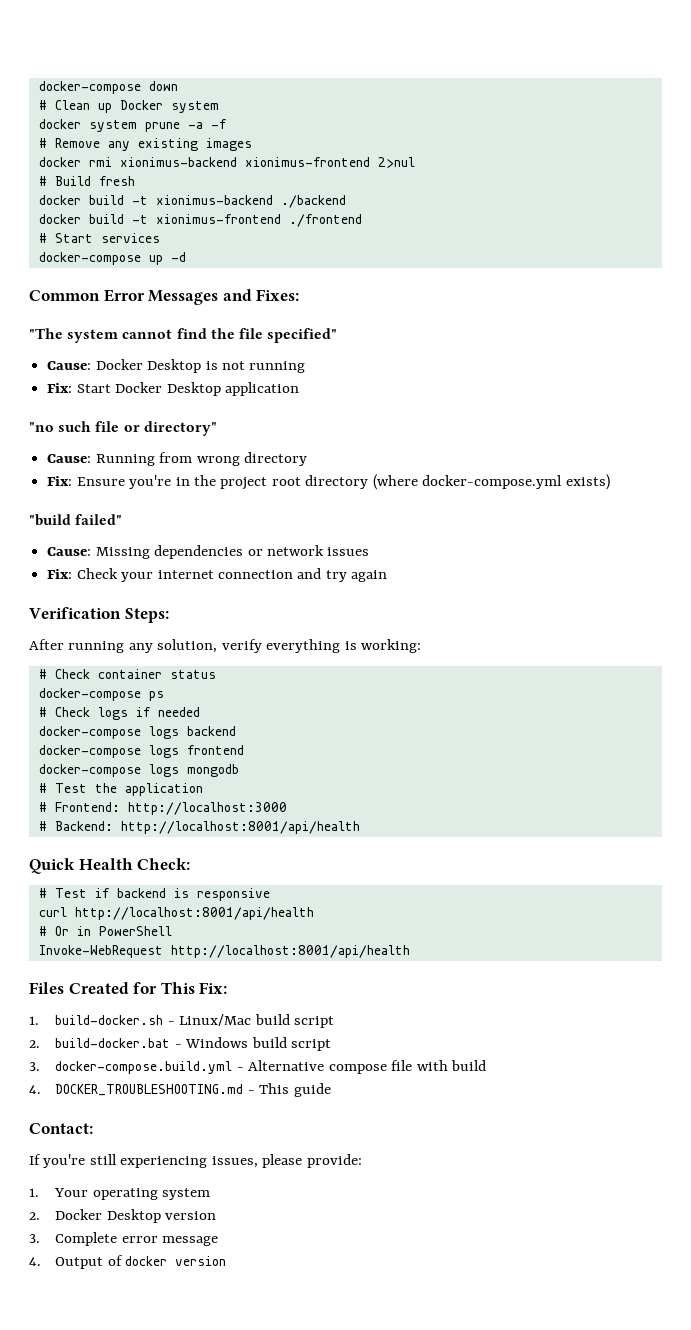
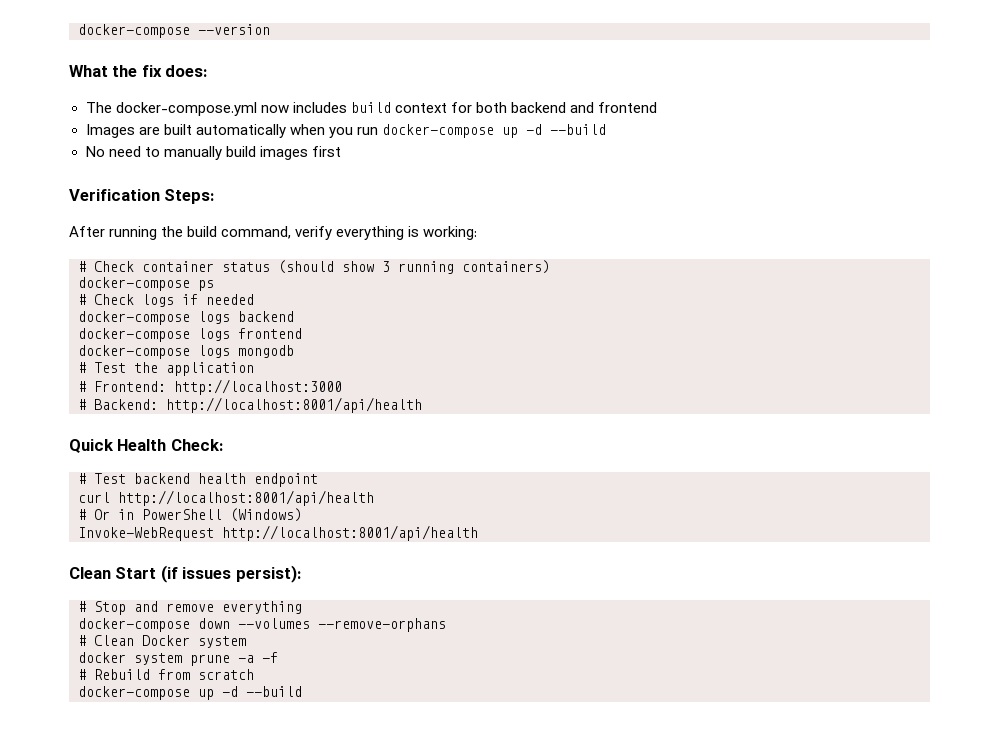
- docker-compose down
- # Clean up Docker system
- docker system prune -a -f
- # Remove any existing images
- docker rmi xionimus-backend xionimus-frontend 2>nul
- # Build fresh
- docker build -t xionimus-backend ./backend
- docker build -t xionimus-frontend ./frontend
- # Start services
- docker-compose up -d
- Common Error Messages and Fixes:
- "The system cannot find the file specified"
- Cause: Docker Desktop is not running
- Fix: Start Docker Desktop application
- "no such file or directory"
- Cause: Running from wrong directory
- Fix: Ensure you're in the project root directory (where docker-compose.yml exists)
- "build failed"
- Cause: Missing dependencies or network issues
- Fix: Check your internet connection and try again
+ docker-compose --version
+ What the fix does:
+ The docker-compose.yml now includes build context for both backend and frontend
+ Images are built automatically when you run docker-compose up -d --build
+ No need to manually build images first
- After running any solution, verify everything is working:
+ After running the build command, verify everything is working:
- # Check container status
+ # Check container status (should show 3 running containers)
- # Test if backend is responsive
+ # Test backend health endpoint
- # Or in PowerShell
+ # Or in PowerShell (Windows)
- Files Created for This Fix:
- 1. build-docker.sh - Linux/Mac build script
- 2. build-docker.bat - Windows build script
- 3. docker-compose.build.yml - Alternative compose file with build
- 4. DOCKER_TROUBLESHOOTING.md - This guide
- Contact:
- If you're still experiencing issues, please provide:
- 1. Your operating system
- 2. Docker Desktop version
- 3. Complete error message
- 4. Output of docker version
+ Clean Start (if issues persist):
+ # Stop and remove everything
+ docker-compose down --volumes --remove-orphans
+ # Clean Docker system
+ docker system prune -a -f
+ # Rebuild from scratch
+ docker-compose up -d --build

